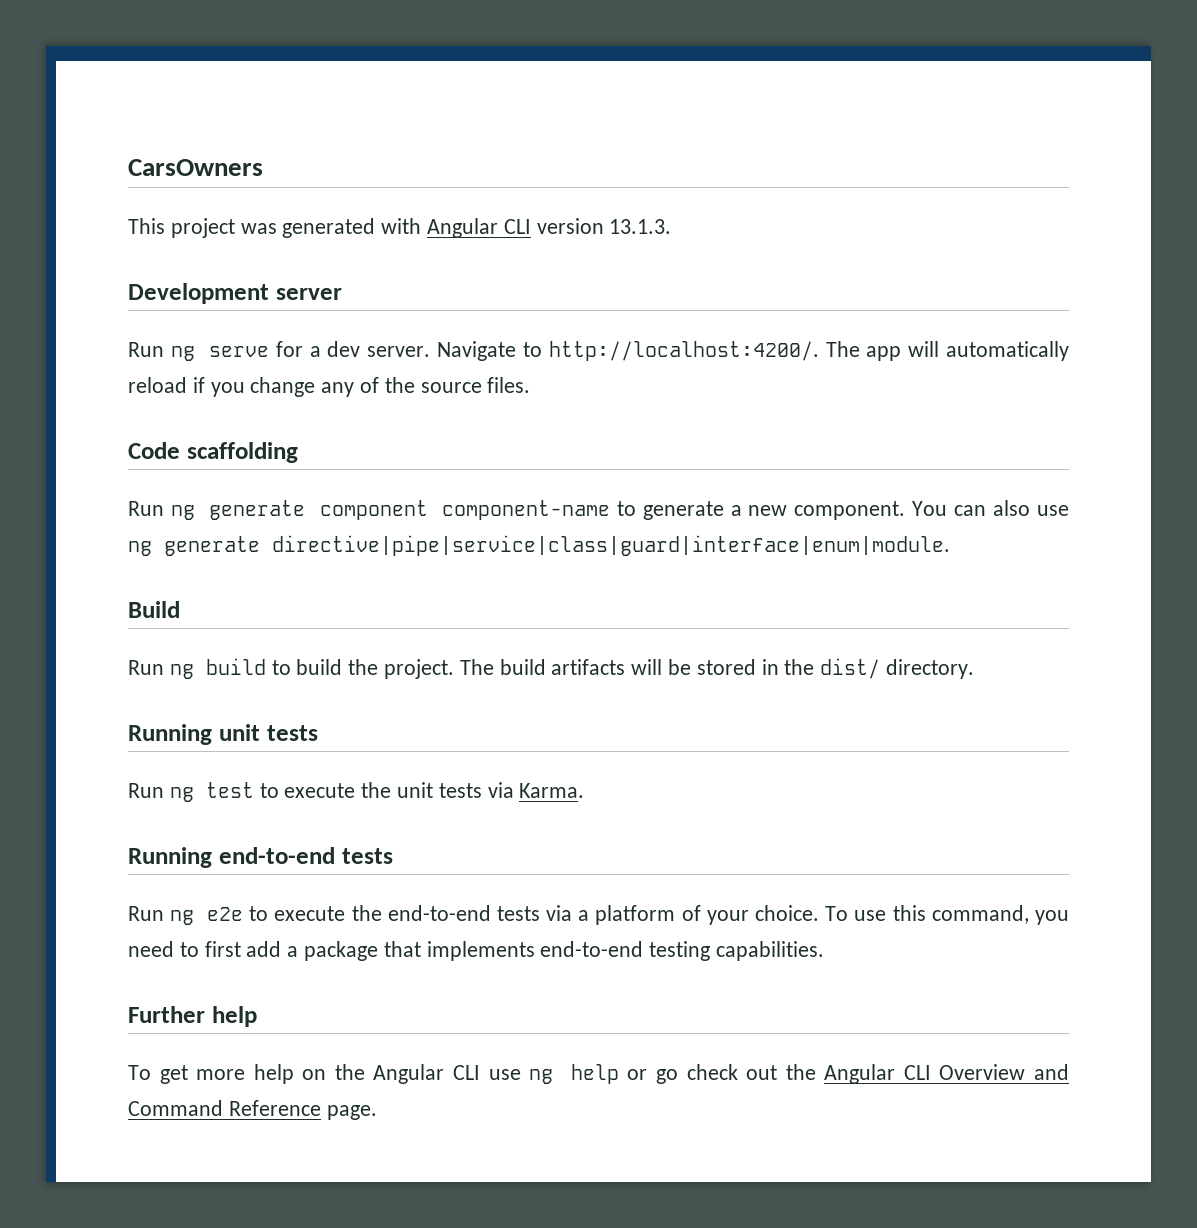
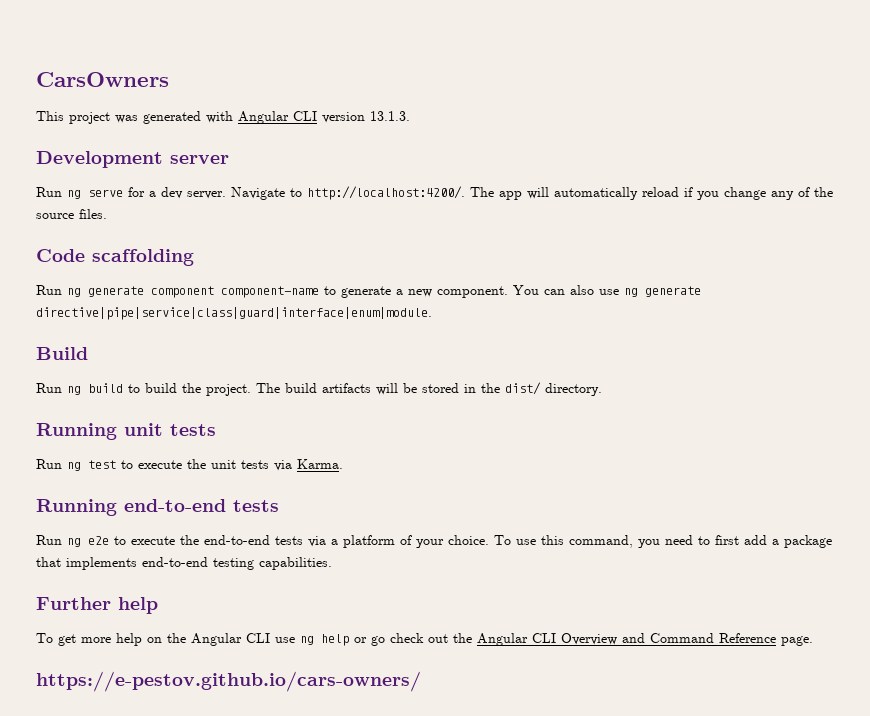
+ https://e-pestov.github.io/cars-owners/

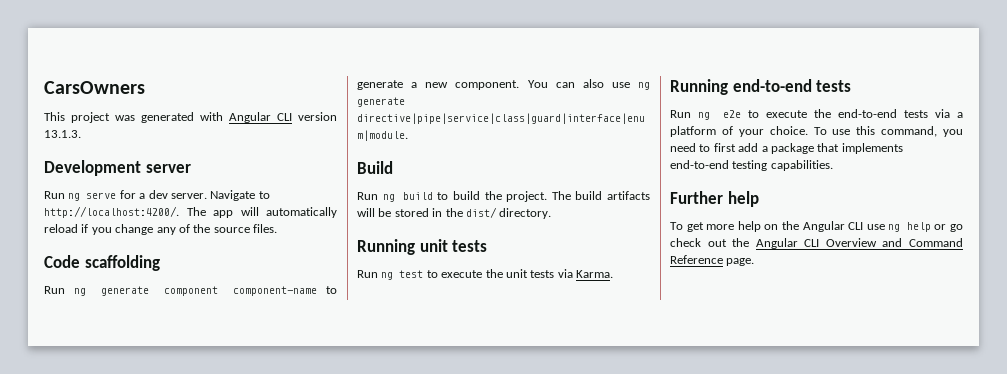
- https://e-pestov.github.io/cars-owners/

